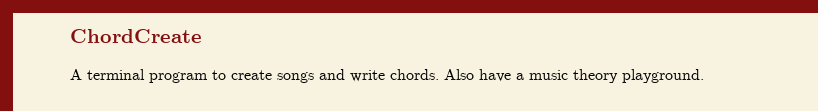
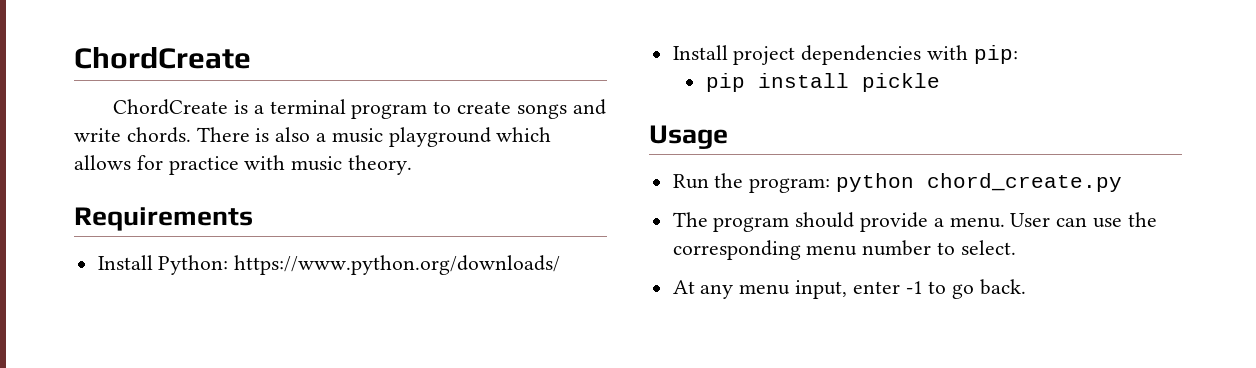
- A terminal program to create songs and write chords.
+ ChordCreate is a terminal program to create songs and write chords.
- Also have a music theory playground.
+ There is also a music playground which allows for practice with music theory.
+ Requirements
+ Install Python: https://www.python.org/downloads/
+ Install project dependencies with pip:
+ pip install pickle
+ Usage
+ Run the program: python chord_create.py
+ The program should provide a menu. User can use the corresponding menu number to select.
+ At any menu input, enter -1 to go back.

